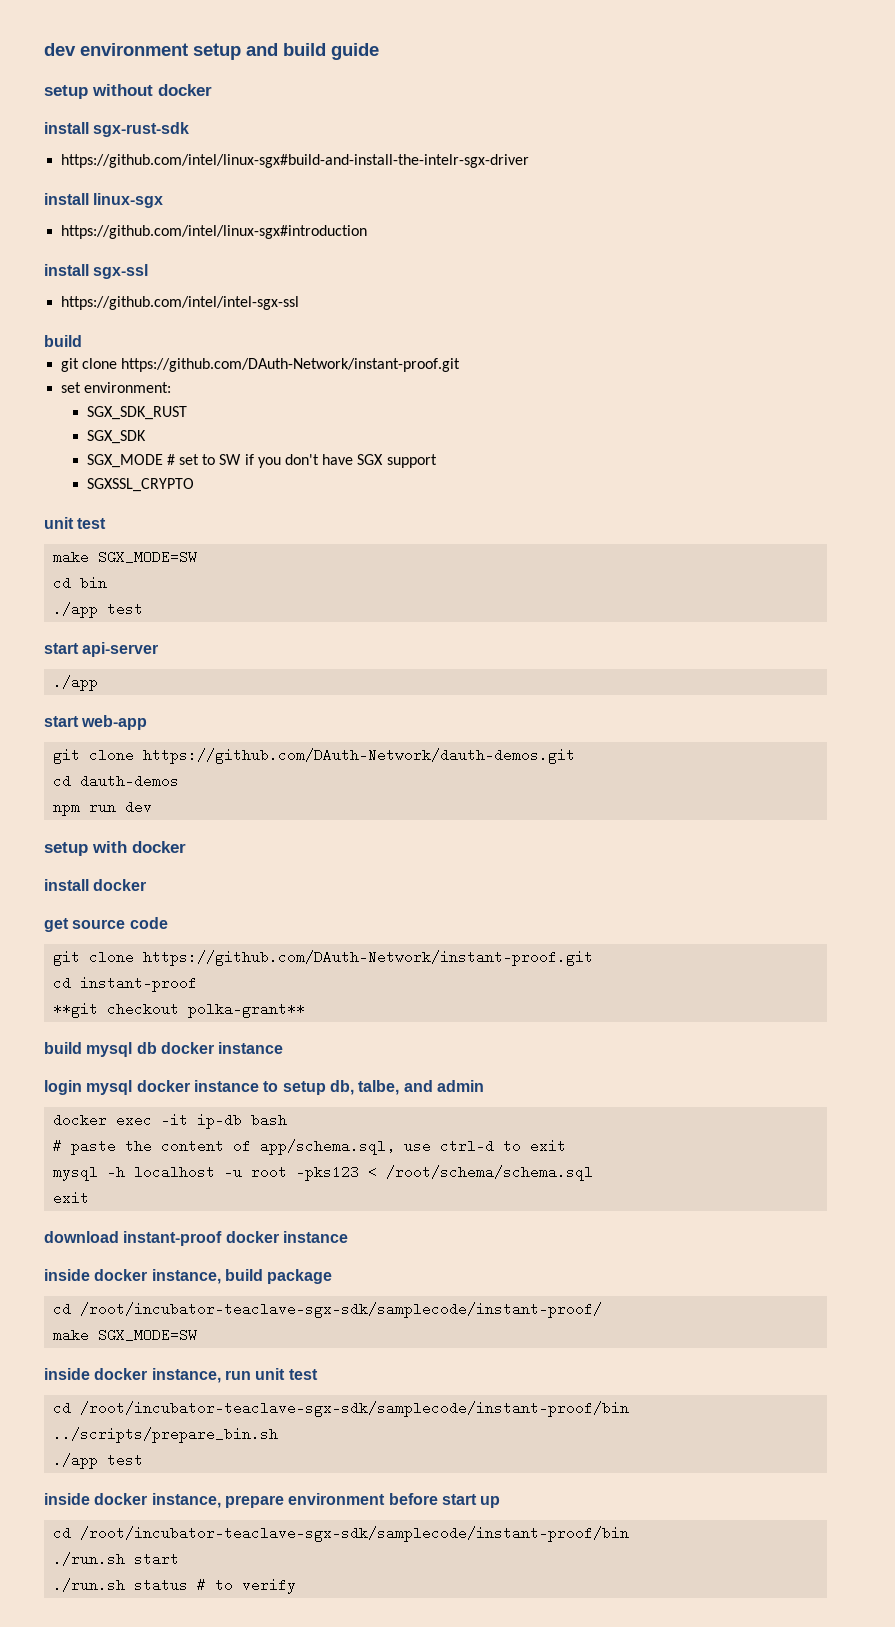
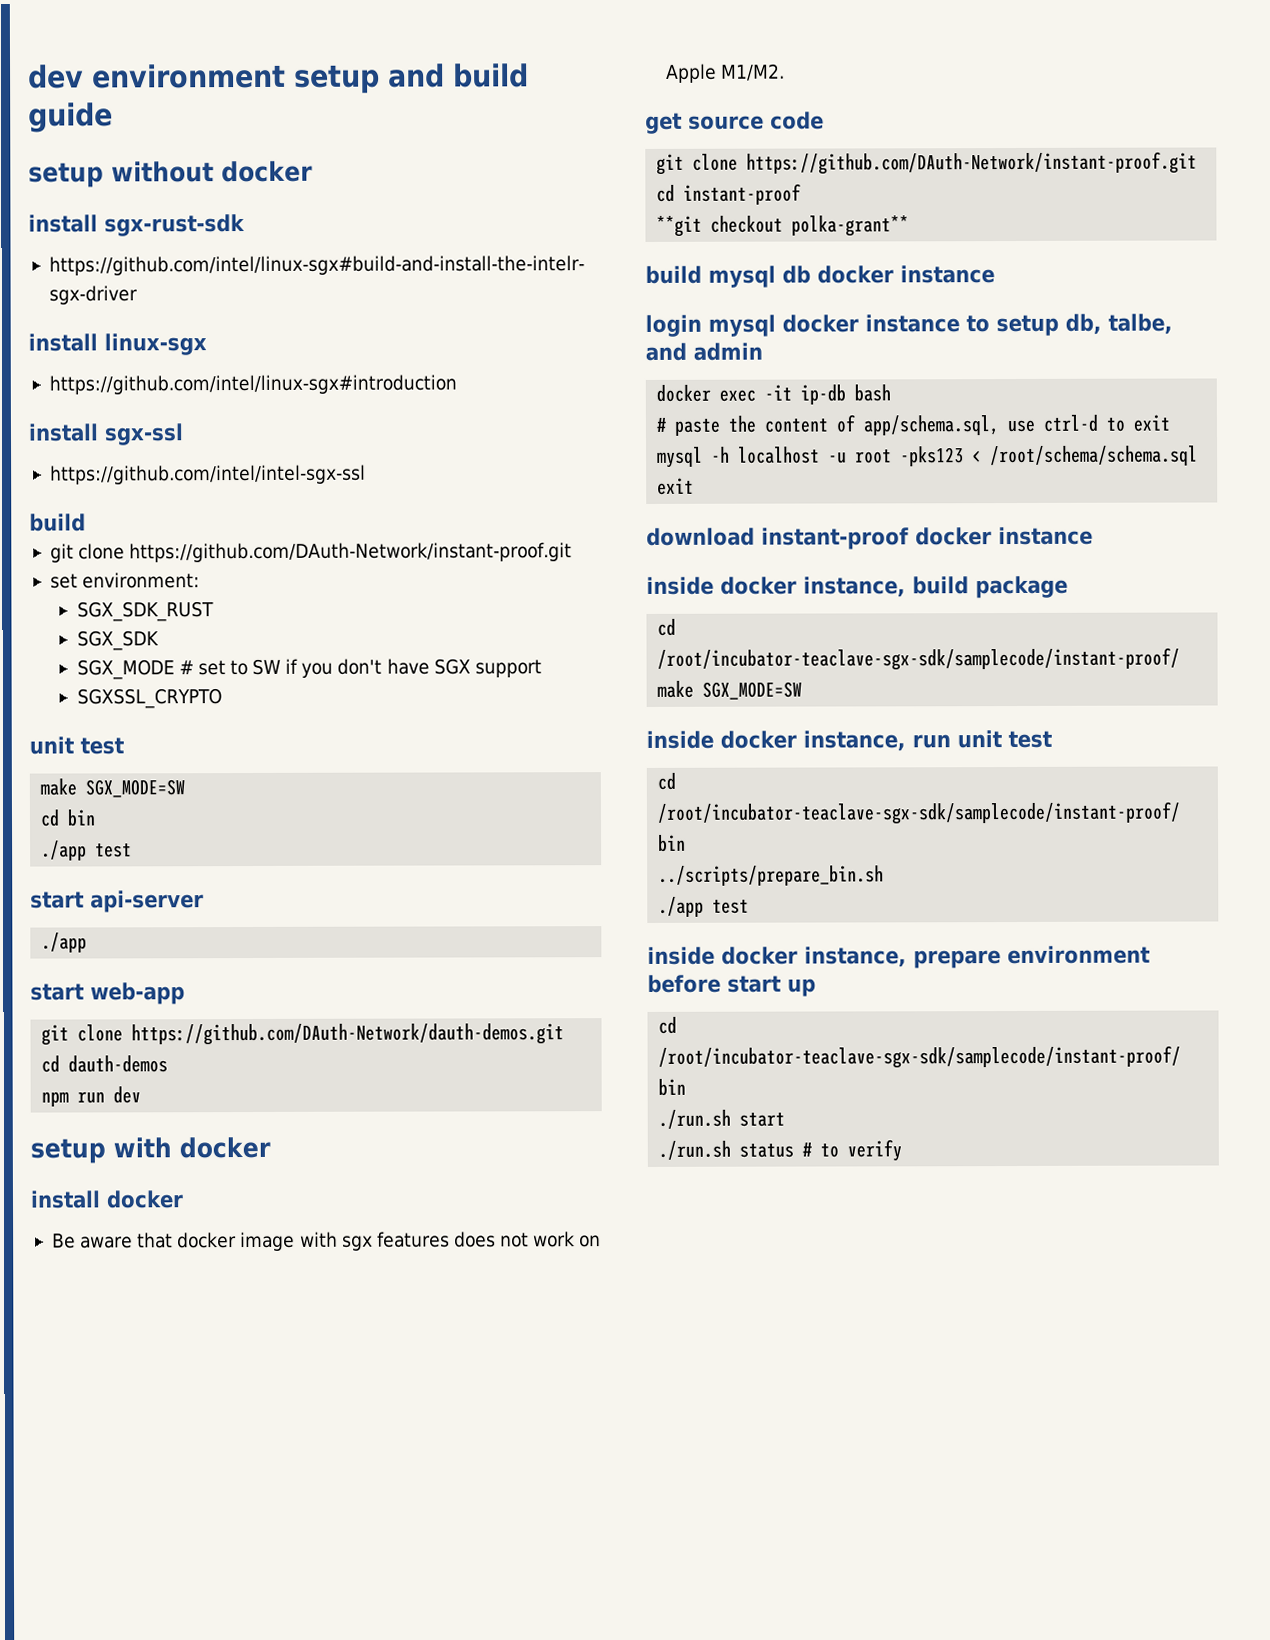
+ Be aware that docker image with sgx features does not work on Apple M1/M2.

